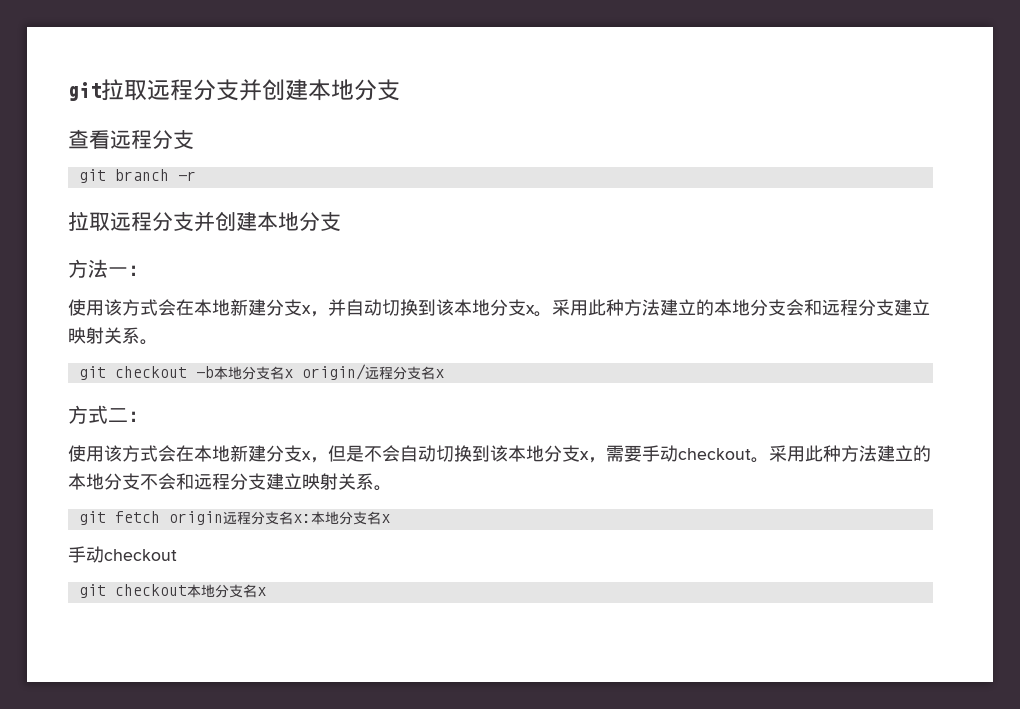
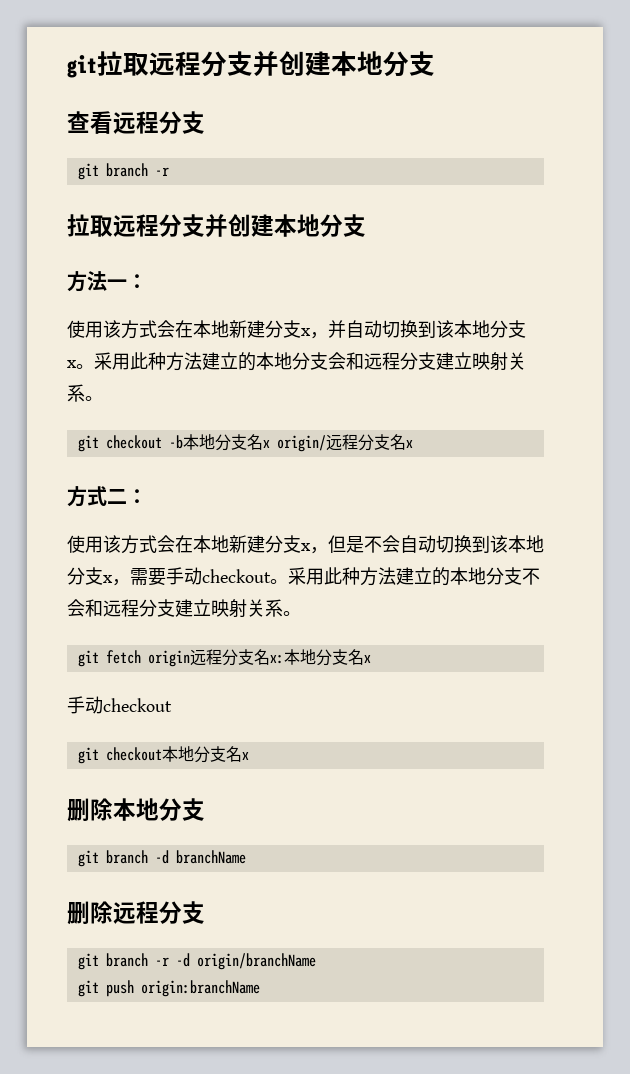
+ 删除本地分支
+ git branch -d branchName
+ 删除远程分支
+ git branch -r -d origin/branchName
+ git push origin:branchName

